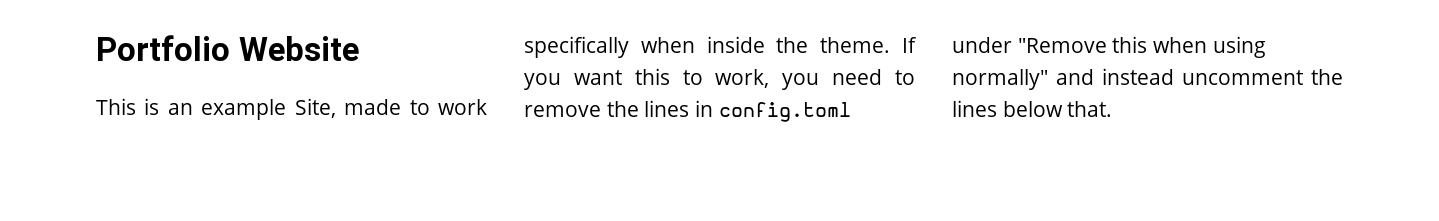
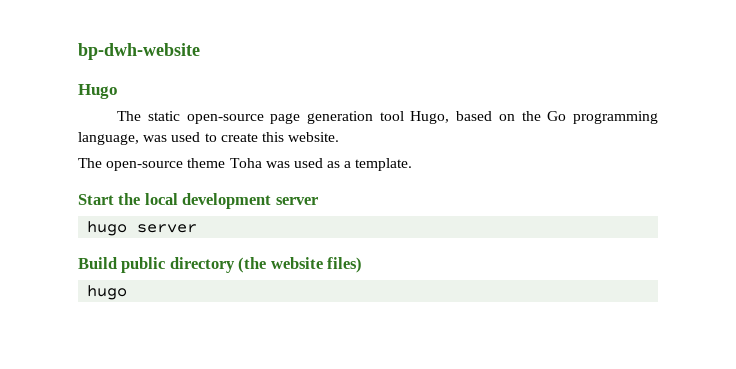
- Portfolio Website
- This is an example Site, made to work specifically when inside the theme. If you want this to work, you need to remove the lines in config.toml under "Remove this when using normally" and instead uncomment the lines below that.
+ bp-dwh-website
+ Hugo
+ The static open-source page generation tool Hugo, based on the Go programming language, was used to create this website.
+ The open-source theme Toha was used as a template.
+ Start the local development server
+ hugo server
+ Build public directory (the website files)
+ hugo

